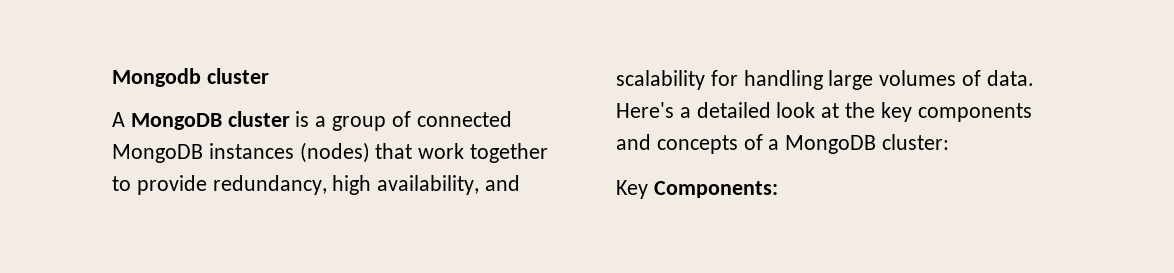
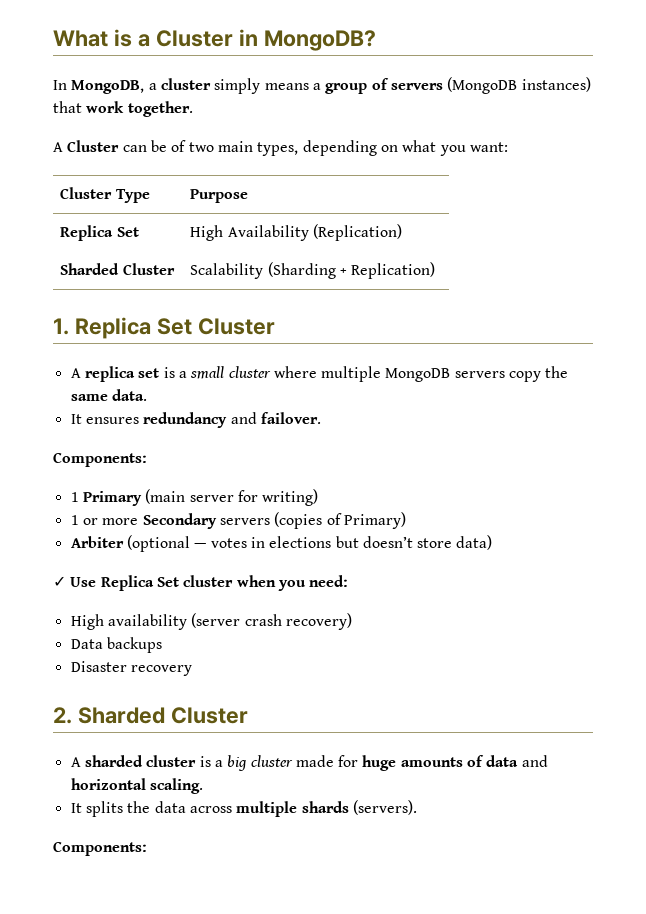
- Mongodb cluster
- A MongoDB cluster is a group of connected MongoDB instances (nodes) that work together to provide redundancy, high availability, and scalability for handling large volumes of data. Here's a detailed look at the key components and concepts of a MongoDB cluster:
- Key Components:
+ What is a Cluster in MongoDB?
+ In MongoDB, a cluster simply means a group of servers (MongoDB instances) that work together.
+ A Cluster can be of two main types, depending on what you want:
+ Cluster Type | Purpose
+ Replica Set | High Availability (Replication)
+ Sharded Cluster | Scalability (Sharding + Replication)
+ 1. Replica Set Cluster
+ A replica set is a small cluster where multiple MongoDB servers copy the same data.
+ It ensures redundancy and failover.
+ Components:
+ 1 Primary (main server for writing)
+ 1 or more Secondary servers (copies of Primary)
+ Arbiter (optional — votes in elections but doesn’t store data)
+ ✓ Use Replica Set cluster when you need:
+ High availability (server crash recovery)
+ Data backups
+ Disaster recovery
+ 2. Sharded Cluster
+ A sharded cluster is a big cluster made for huge amounts of data and horizontal scaling.
+ It splits the data across multiple shards (servers).
+ Components:

